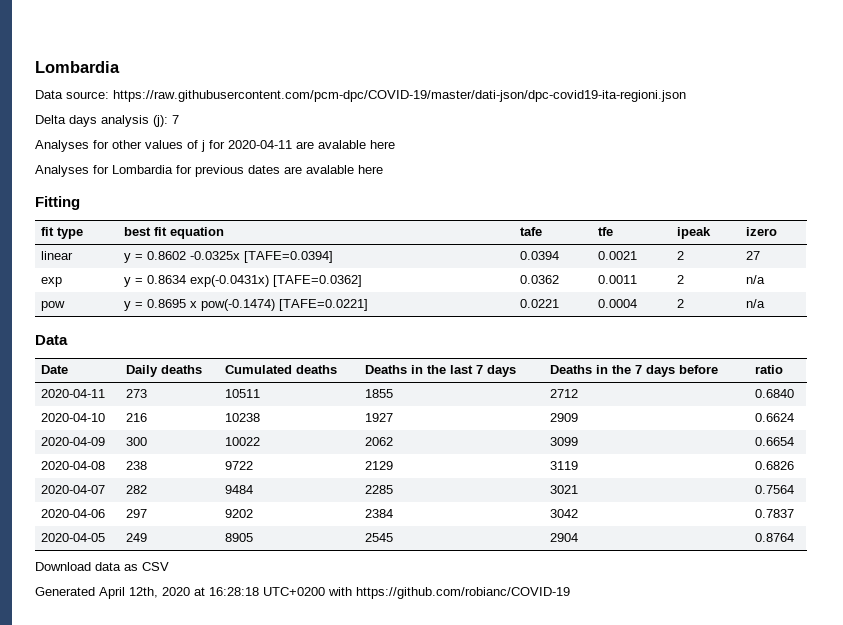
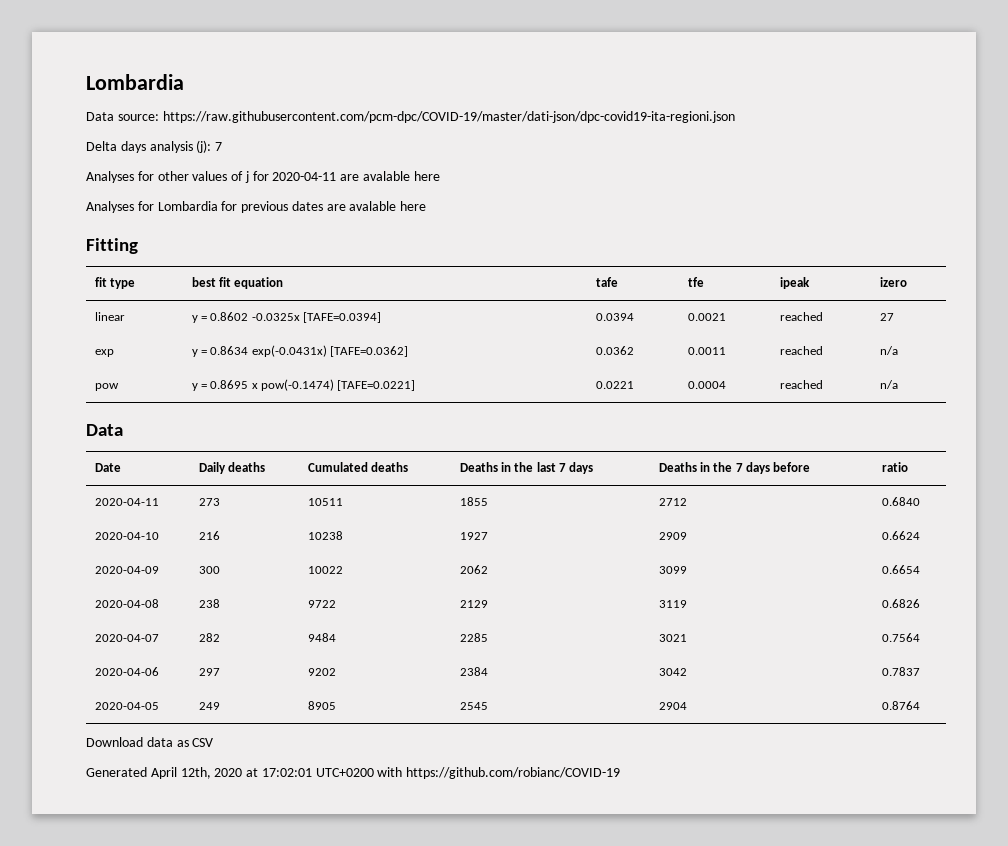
- linear | y = 0.8602 -0.0325x [TAFE=0.0394] | 0.0394 | 0.0021 | 2 | 27
+ linear | y = 0.8602 -0.0325x [TAFE=0.0394] | 0.0394 | 0.0021 | reached | 27
- exp | y = 0.8634 exp(-0.0431x) [TAFE=0.0362] | 0.0362 | 0.0011 | 2 | n/a
+ exp | y = 0.8634 exp(-0.0431x) [TAFE=0.0362] | 0.0362 | 0.0011 | reached | n/a
- pow | y = 0.8695 x pow(-0.1474) [TAFE=0.0221] | 0.0221 | 0.0004 | 2 | n/a
+ pow | y = 0.8695 x pow(-0.1474) [TAFE=0.0221] | 0.0221 | 0.0004 | reached | n/a
- Generated April 12th, 2020 at 16:28:18 UTC+0200 with https://github.com/robianc/COVID-19
+ Generated April 12th, 2020 at 17:02:01 UTC+0200 with https://github.com/robianc/COVID-19

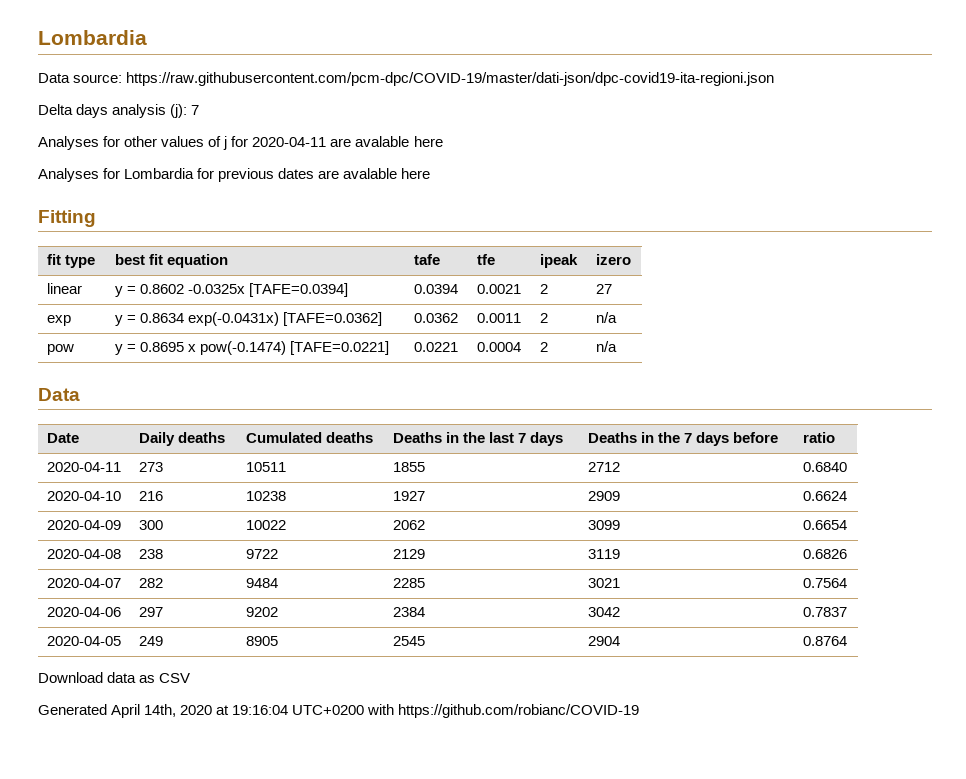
- linear | y = 0.8602 -0.0325x [TAFE=0.0394] | 0.0394 | 0.0021 | reached | 27
+ linear | y = 0.8602 -0.0325x [TAFE=0.0394] | 0.0394 | 0.0021 | 2 | 27
- exp | y = 0.8634 exp(-0.0431x) [TAFE=0.0362] | 0.0362 | 0.0011 | reached | n/a
+ exp | y = 0.8634 exp(-0.0431x) [TAFE=0.0362] | 0.0362 | 0.0011 | 2 | n/a
- pow | y = 0.8695 x pow(-0.1474) [TAFE=0.0221] | 0.0221 | 0.0004 | reached | n/a
+ pow | y = 0.8695 x pow(-0.1474) [TAFE=0.0221] | 0.0221 | 0.0004 | 2 | n/a
- Generated April 12th, 2020 at 17:02:01 UTC+0200 with https://github.com/robianc/COVID-19
+ Generated April 14th, 2020 at 19:16:04 UTC+0200 with https://github.com/robianc/COVID-19

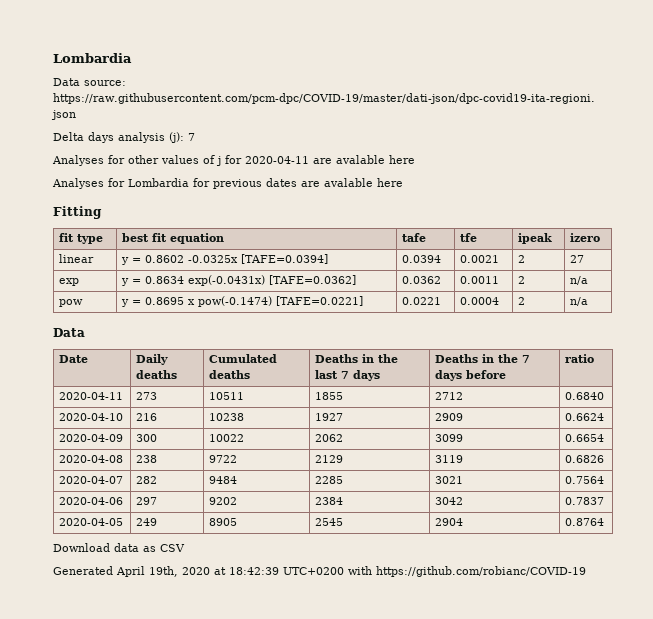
- Generated April 14th, 2020 at 19:16:04 UTC+0200 with https://github.com/robianc/COVID-19
+ Generated April 19th, 2020 at 18:42:39 UTC+0200 with https://github.com/robianc/COVID-19

